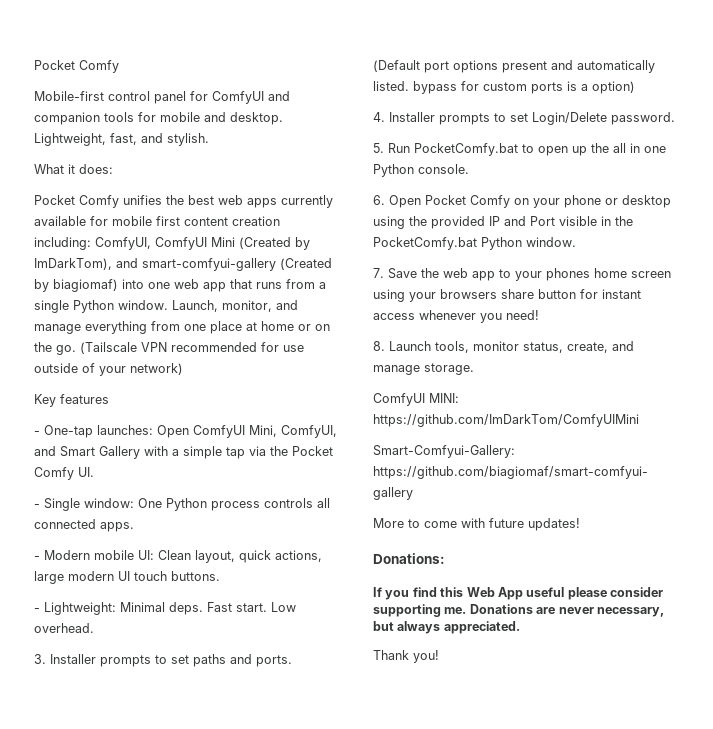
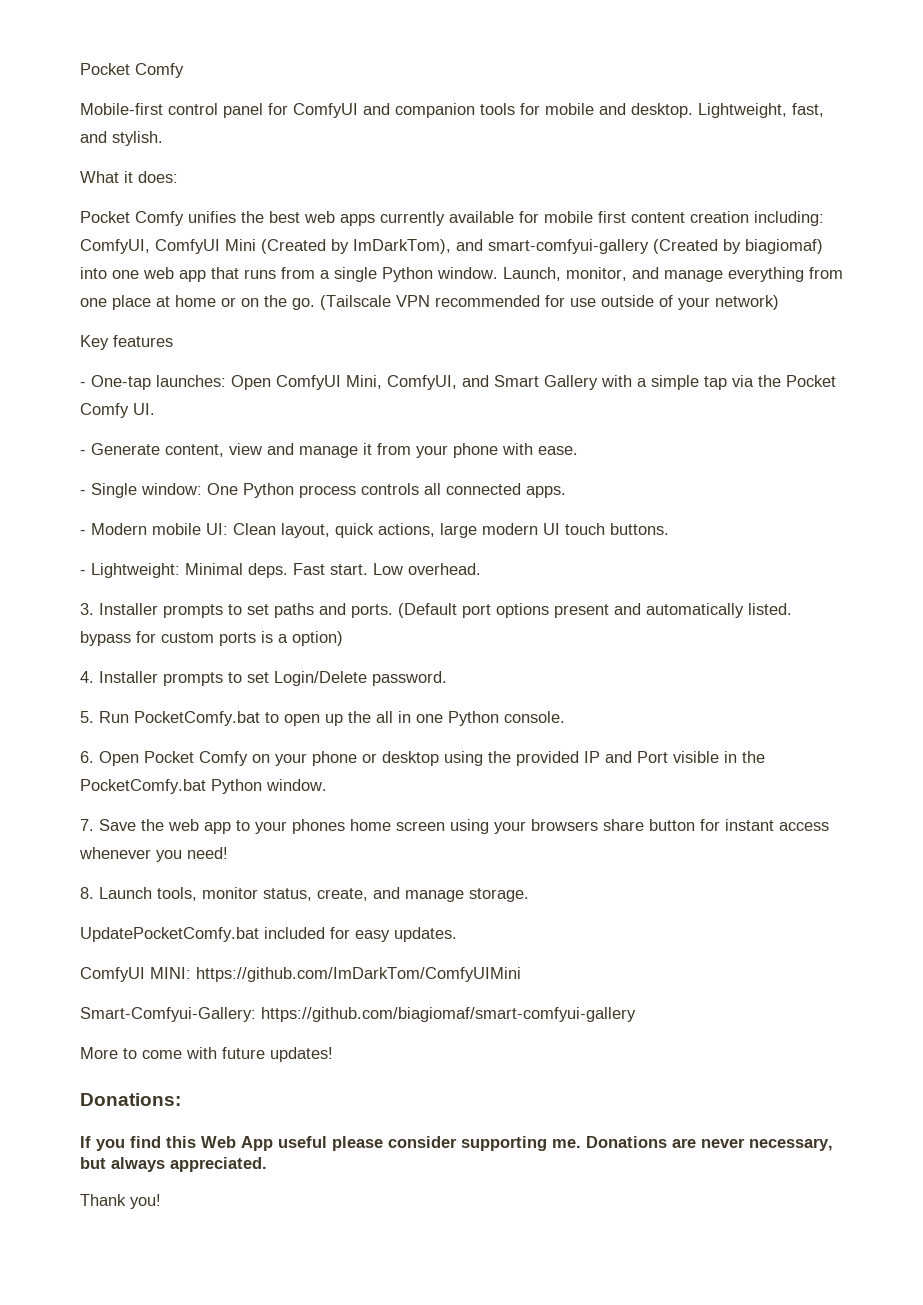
+ - Generate content, view and manage it from your phone with ease.
+ UpdatePocketComfy.bat included for easy updates.

